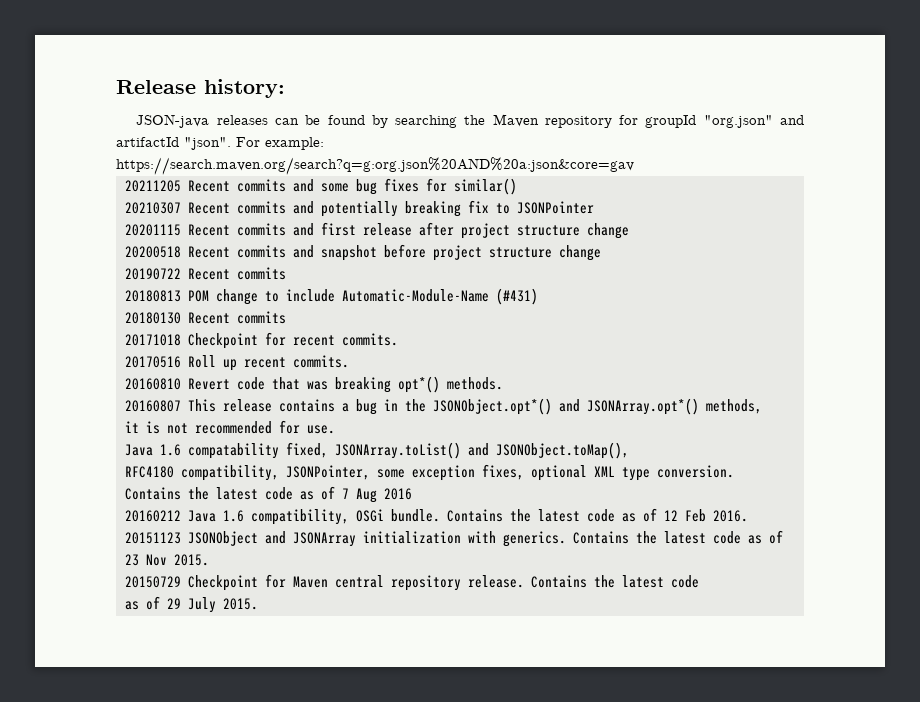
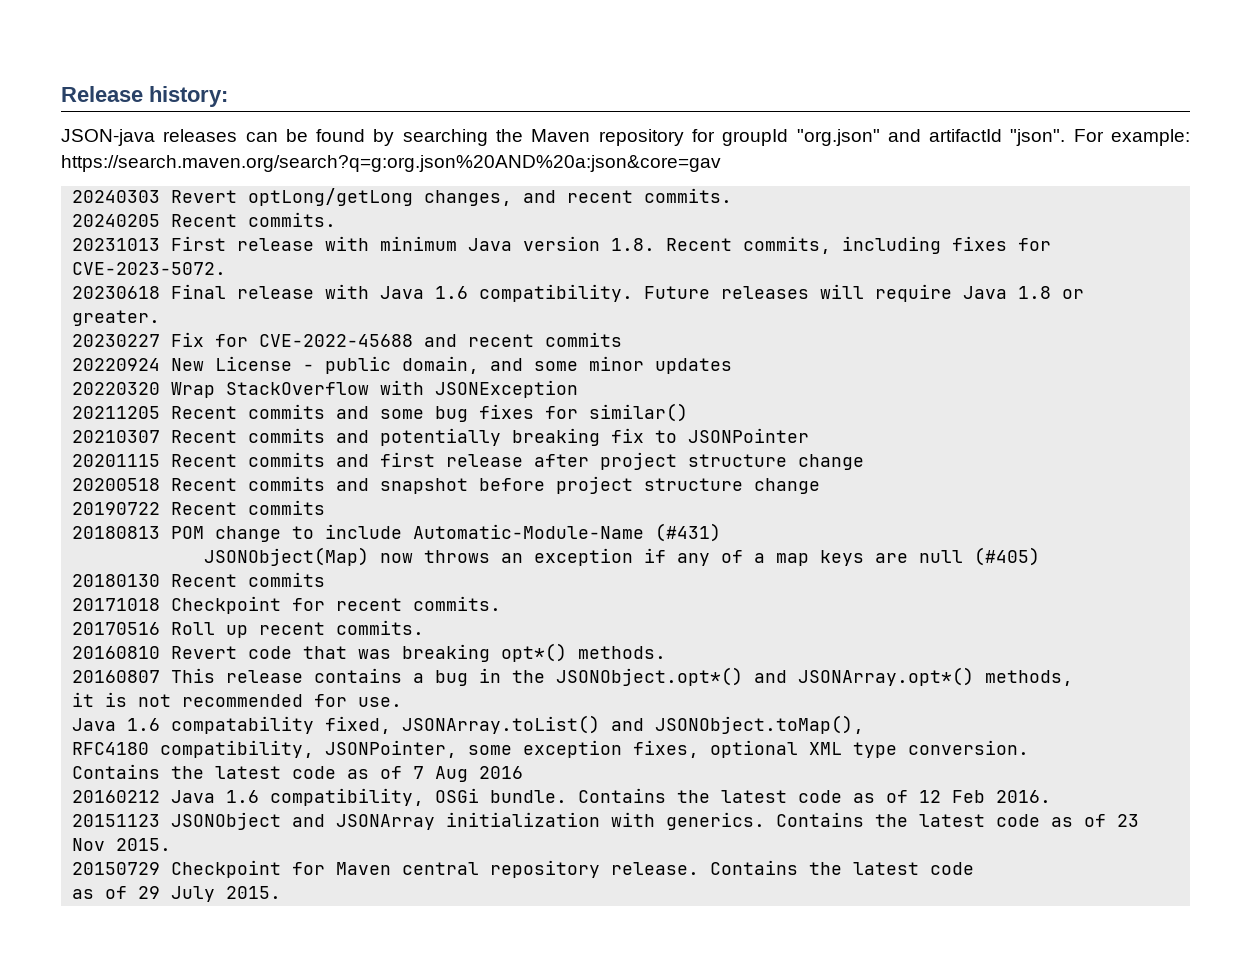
+ 20240303 Revert optLong/getLong changes, and recent commits.
+ 20240205 Recent commits.
+ 20231013 First release with minimum Java version 1.8. Recent commits, including fixes for CVE-2023-5072.
+ 20230618 Final release with Java 1.6 compatibility. Future releases will require Java 1.8 or greater.
+ 20230227 Fix for CVE-2022-45688 and recent commits
+ 20220924 New License - public domain, and some minor updates
+ 20220320 Wrap StackOverflow with JSONException
+ JSONObject(Map) now throws an exception if any of a map keys are null (#405)

